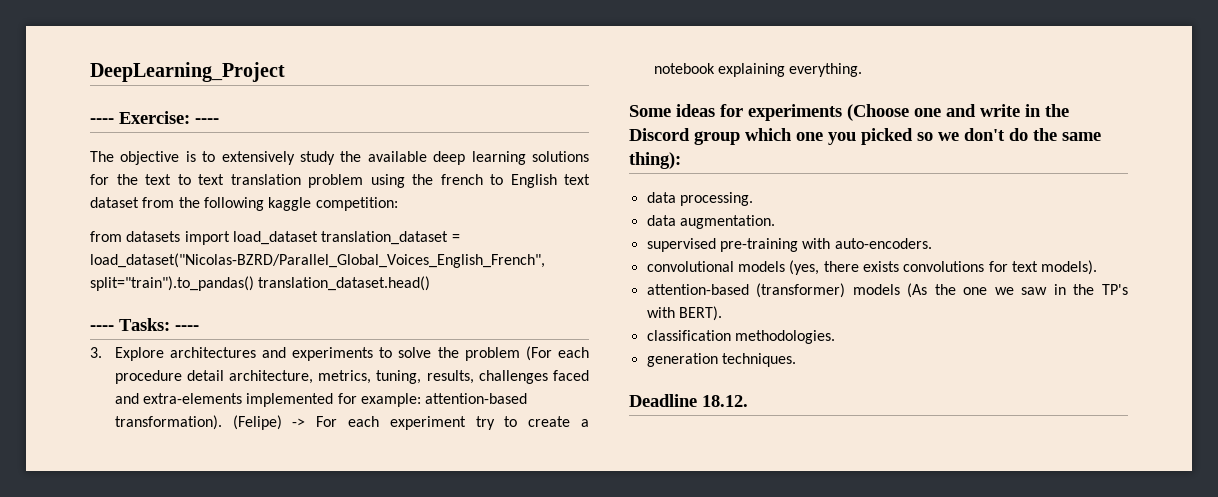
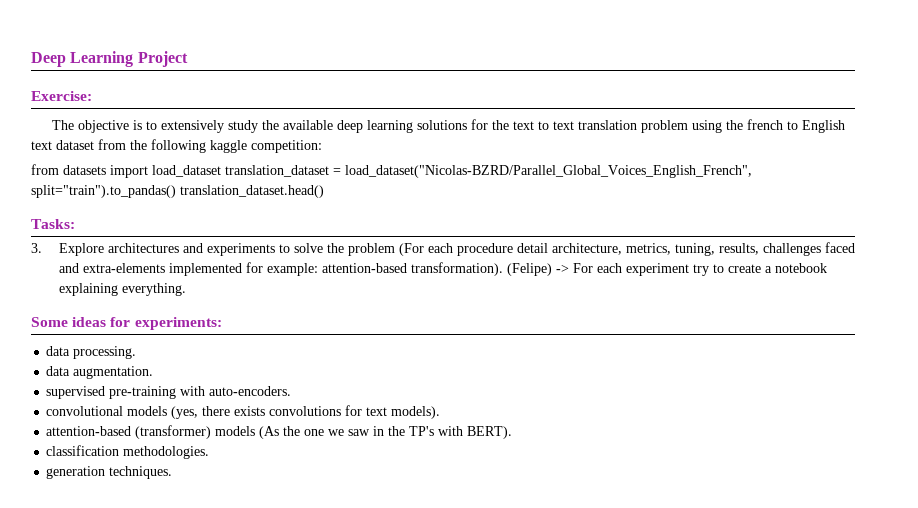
- DeepLearning_Project
- ---- Exercise: ----
+ Deep Learning Project
+ Exercise:
- ---- Tasks: ----
+ Tasks:
- Some ideas for experiments (Choose one and write in the Discord group which one you picked so we don't do the same thing):
+ Some ideas for experiments:
- Deadline 18.12.

